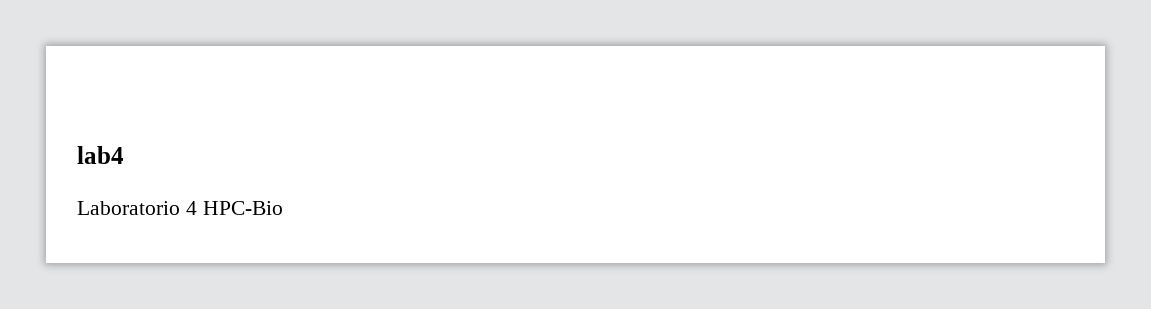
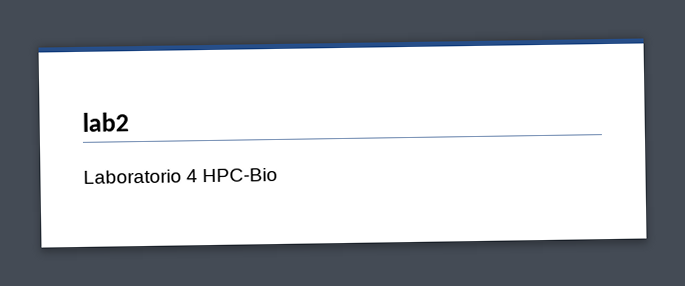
- lab4
+ lab2

